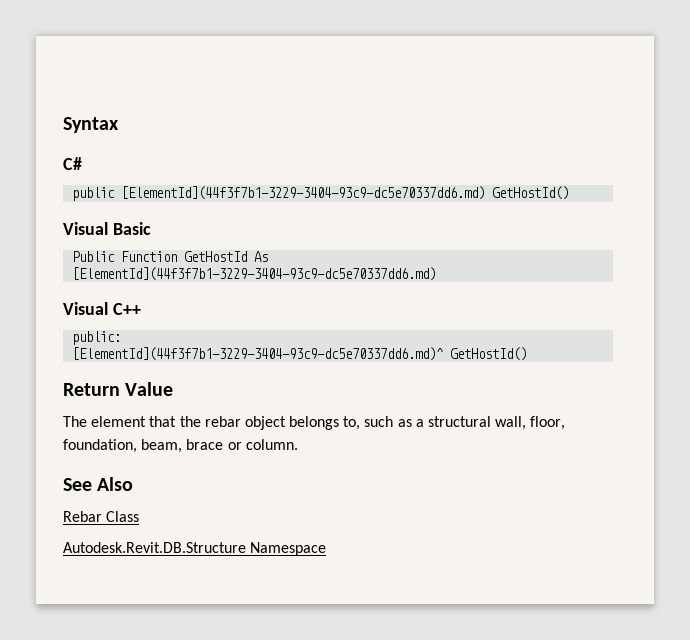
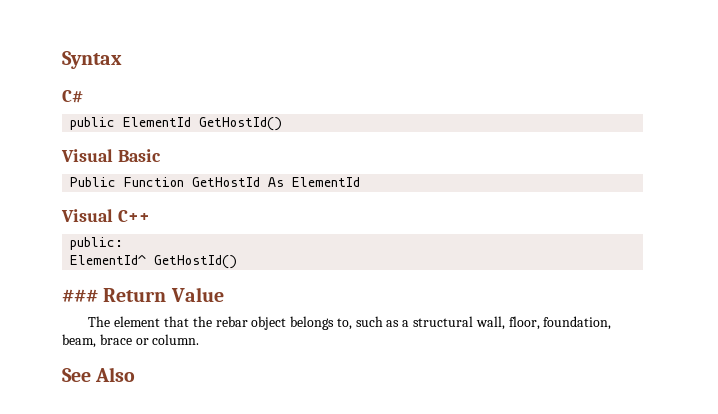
- public [ElementId](44f3f7b1-3229-3404-93c9-dc5e70337dd6.md) GetHostId()
+ public ElementId GetHostId()
- Public Function GetHostId As [ElementId](44f3f7b1-3229-3404-93c9-dc5e70337dd6.md)
+ Public Function GetHostId As ElementId
- [ElementId](44f3f7b1-3229-3404-93c9-dc5e70337dd6.md)^ GetHostId()
- Return Value
+ ElementId^ GetHostId()
+ ### Return Value
- Rebar Class
- Autodesk.Revit.DB.Structure Namespace

